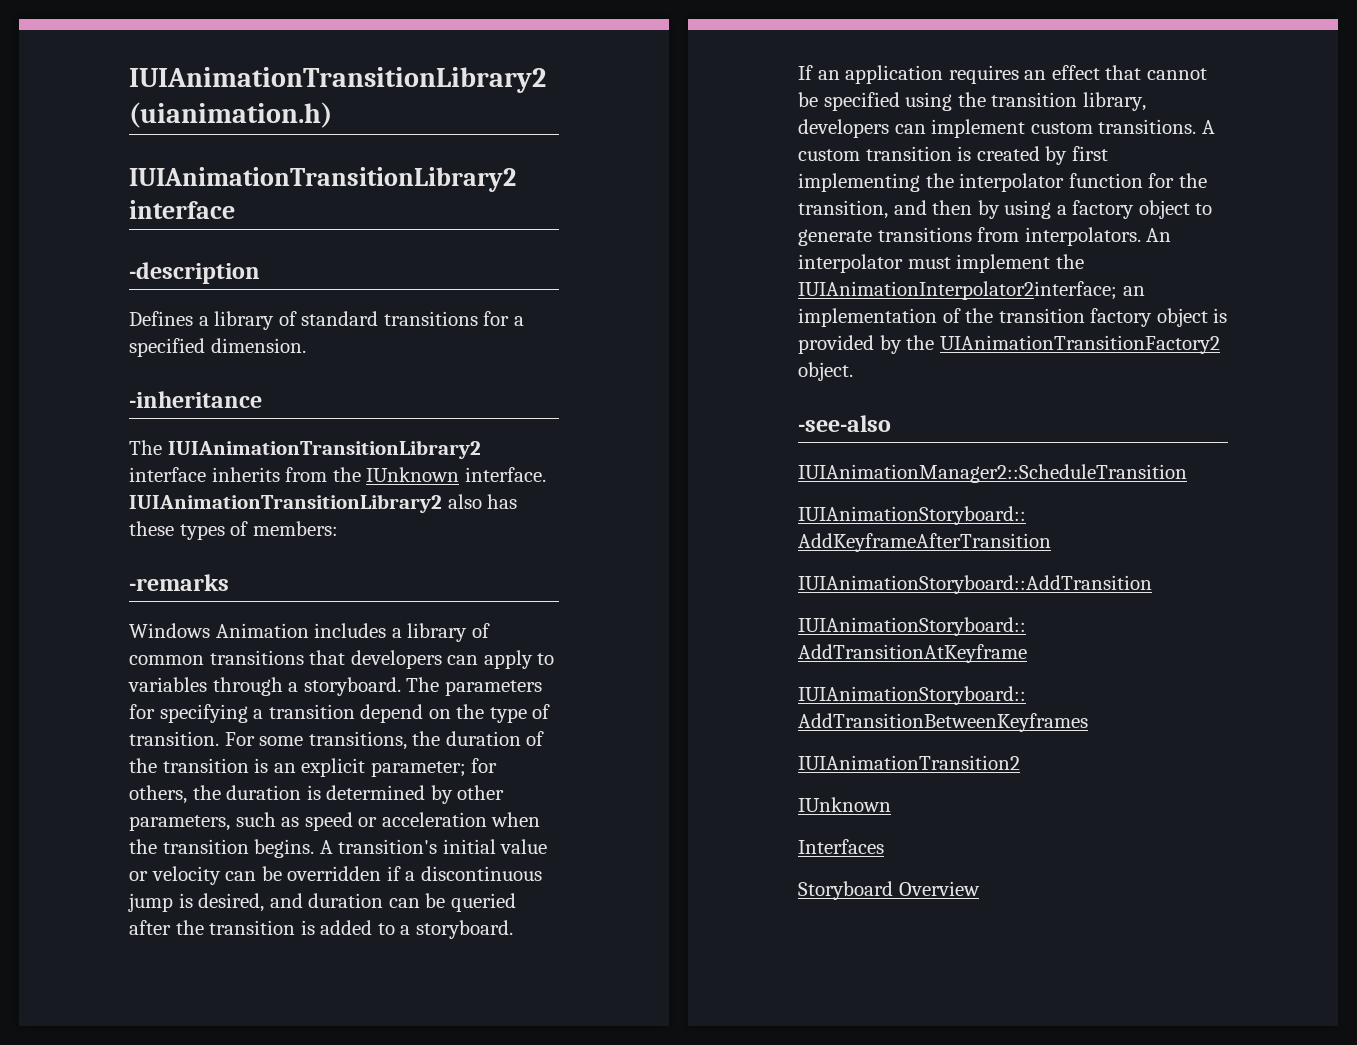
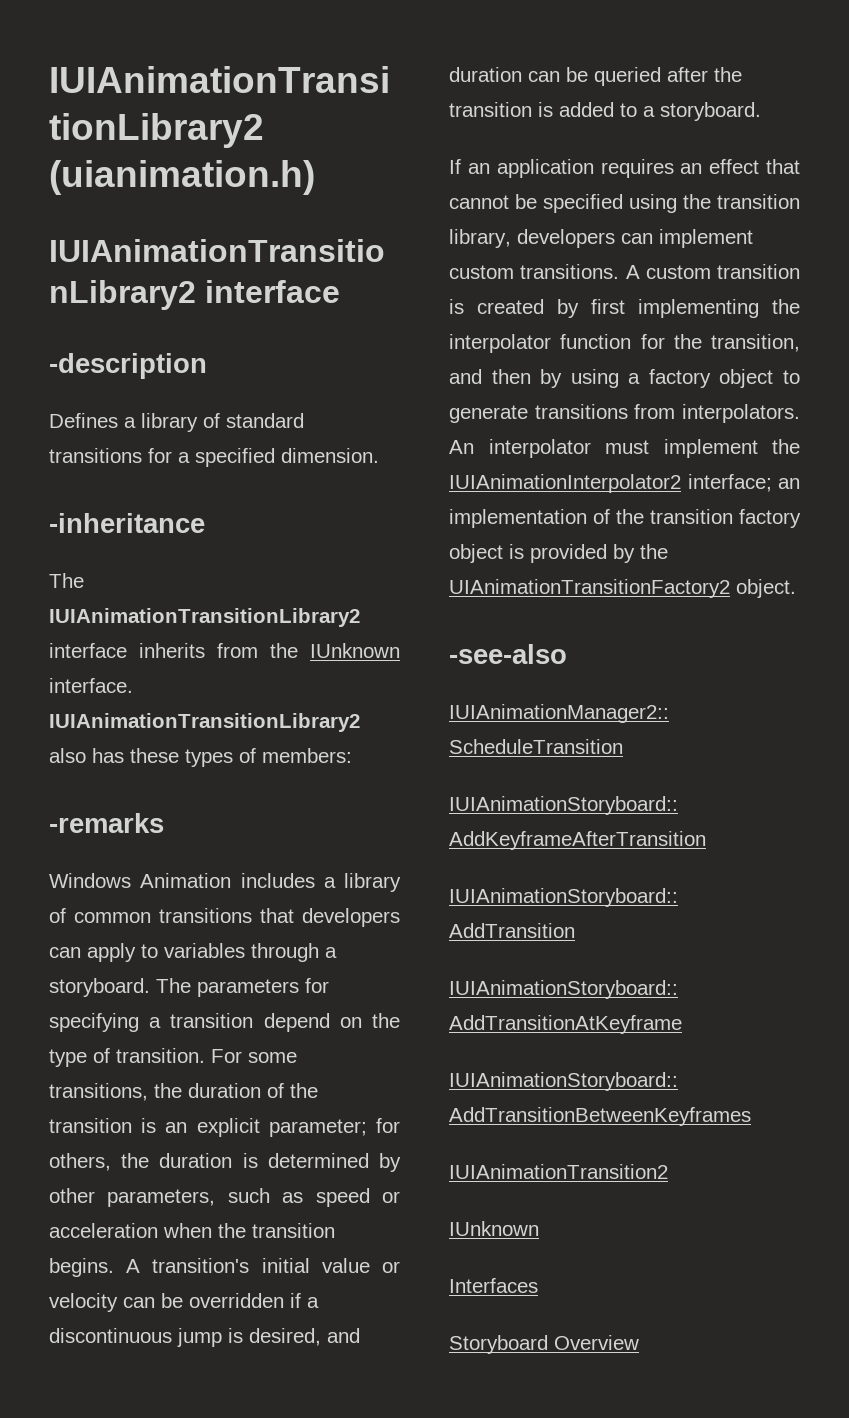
- An interpolator must implement the IUIAnimationInterpolator2interface; an implementation of the transition factory object is provided by the UIAnimationTransitionFactory2 object.
+ An interpolator must implement the IUIAnimationInterpolator2 interface; an implementation of the transition factory object is provided by the UIAnimationTransitionFactory2 object.

